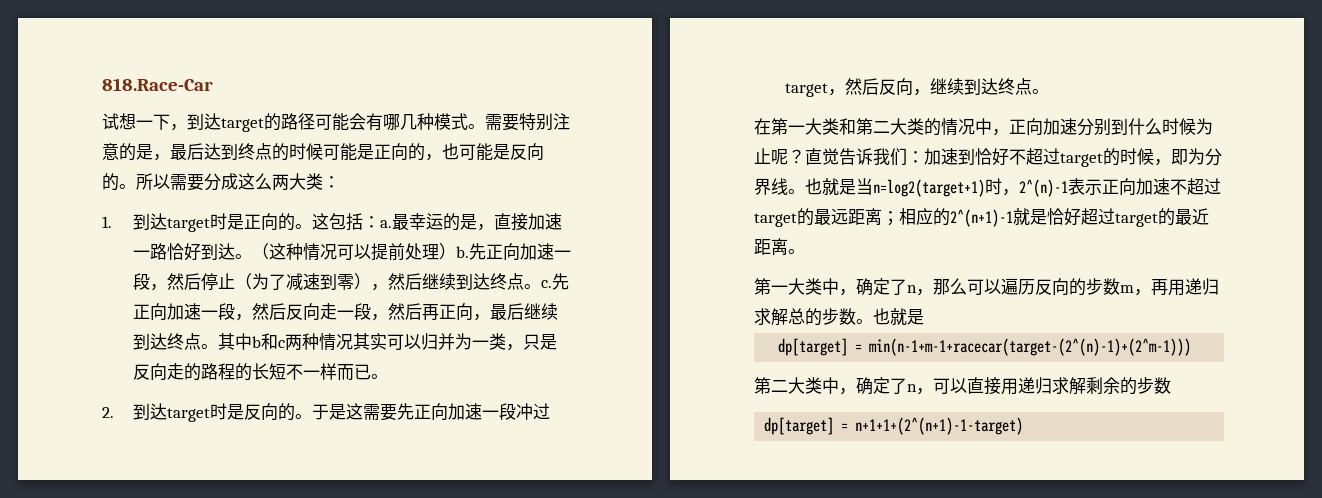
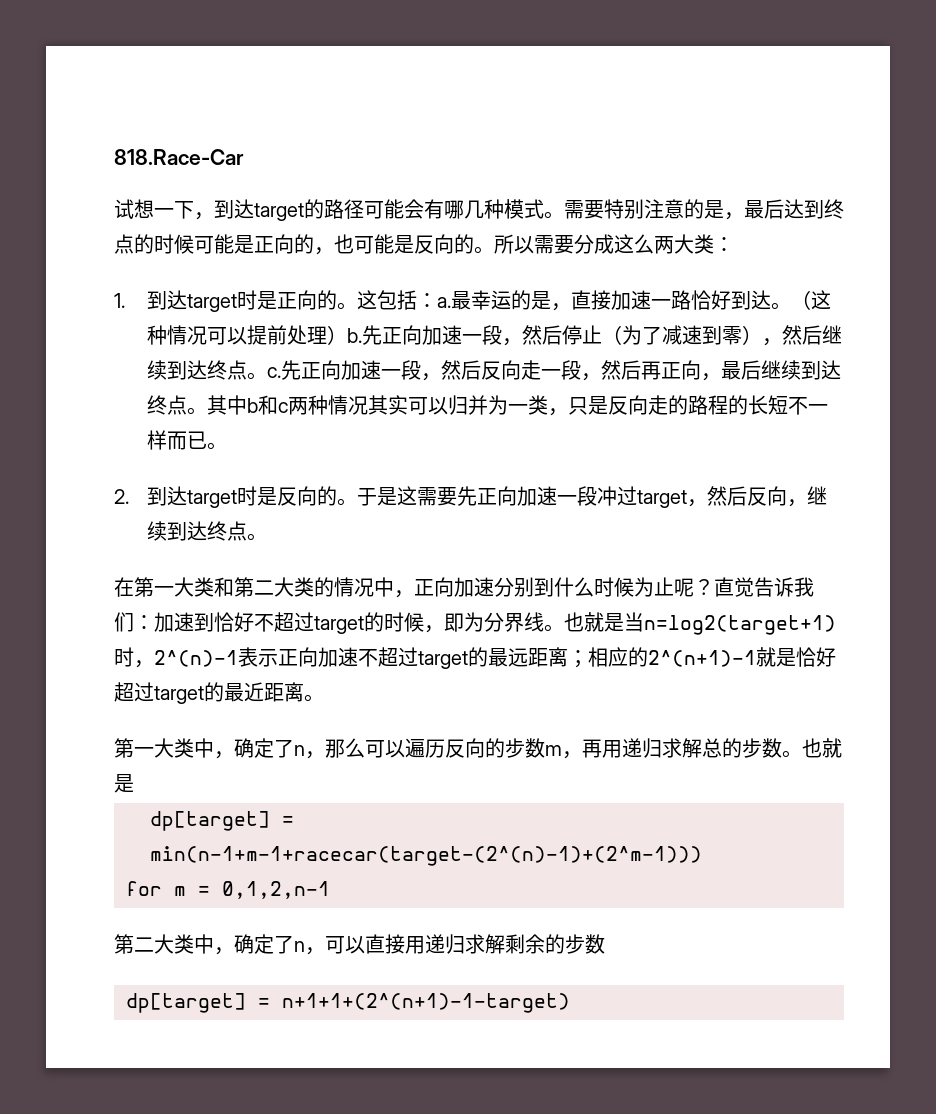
+ for m = 0,1,2,n-1

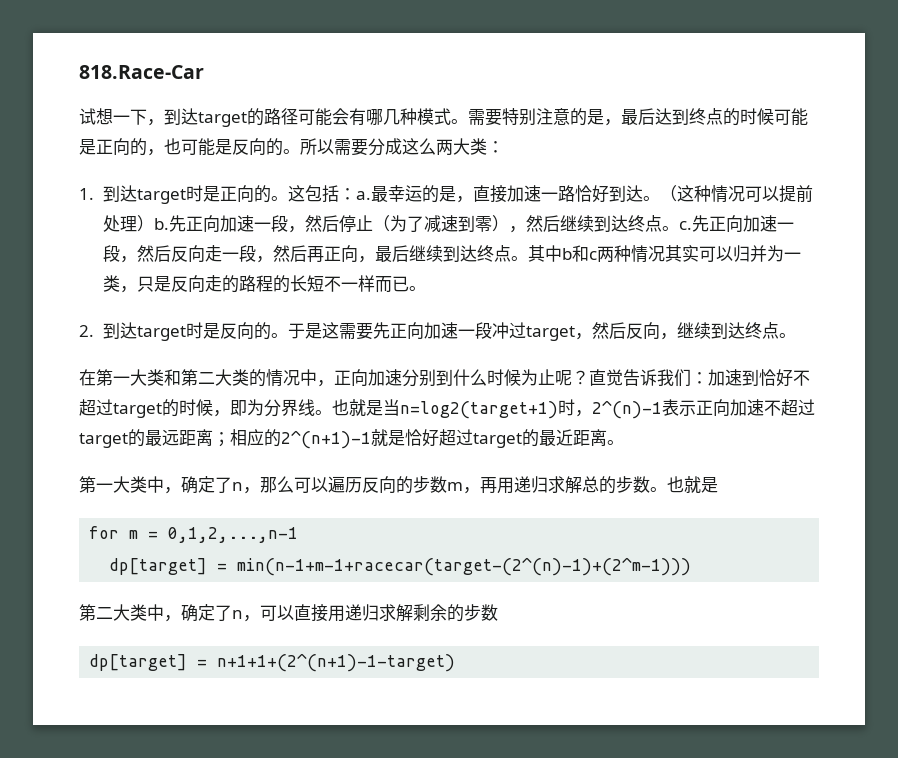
+ for m = 0,1,2,...,n-1
- for m = 0,1,2,n-1

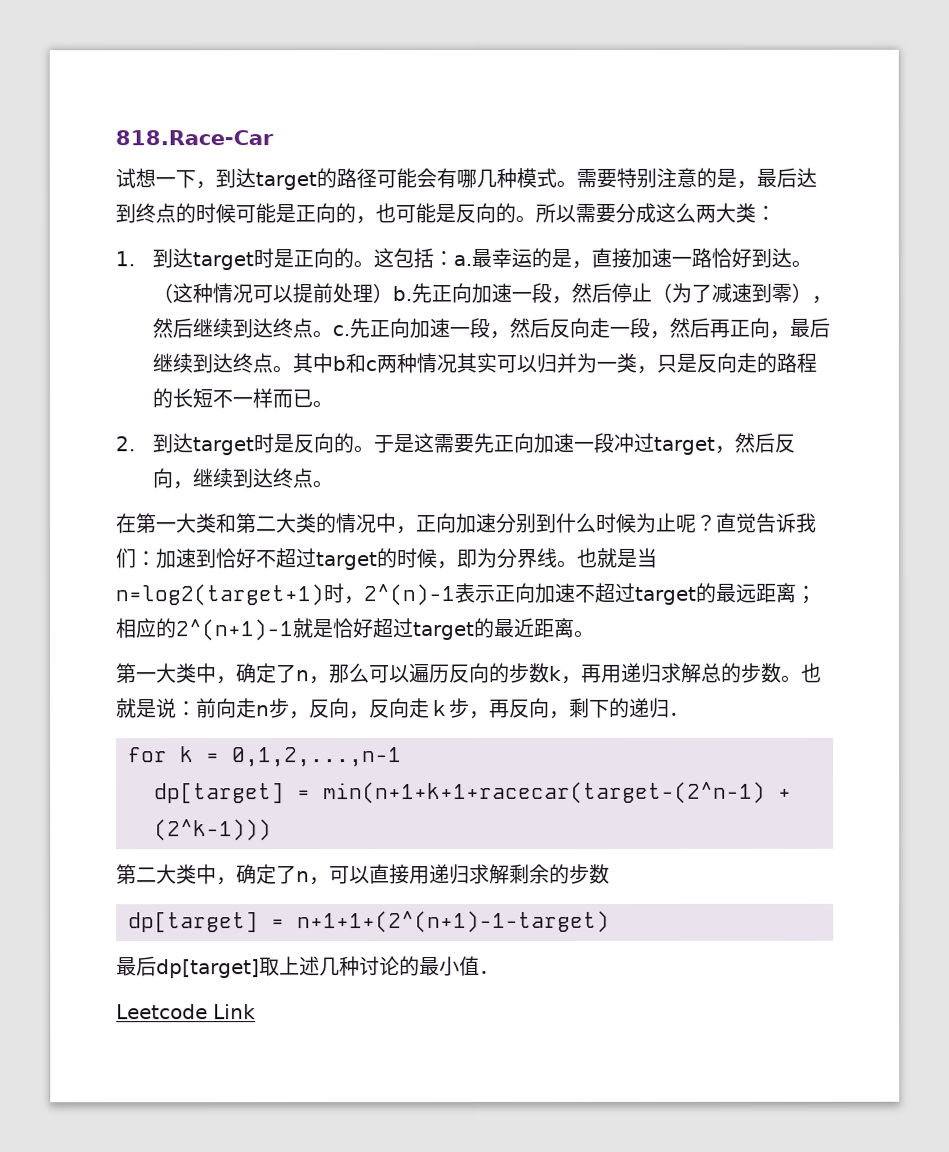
- 第一大类中，确定了n，那么可以遍历反向的步数m，再用递归求解总的步数。也就是
+ 第一大类中，确定了n，那么可以遍历反向的步数k，再用递归求解总的步数。也就是说：前向走n步，反向，反向走ｋ步，再反向，剩下的递归．
- for m = 0,1,2,...,n-1
+ for k = 0,1,2,...,n-1
- dp[target] = min(n-1+m-1+racecar(target-(2^(n)-1)+(2^m-1)))
+ dp[target] = min(n+1+k+1+racecar(target-(2^n-1) + (2^k-1)))
+ 最后dp[target]取上述几种讨论的最小值．
+ Leetcode Link

